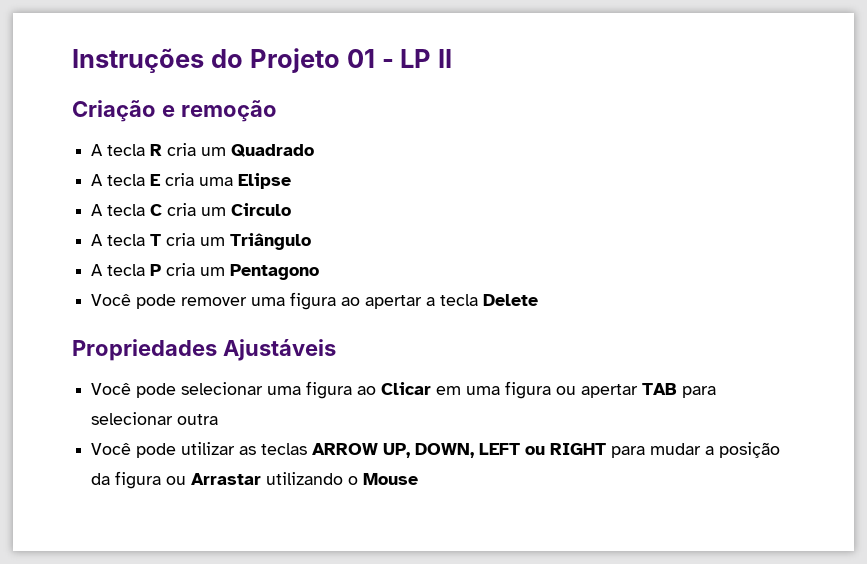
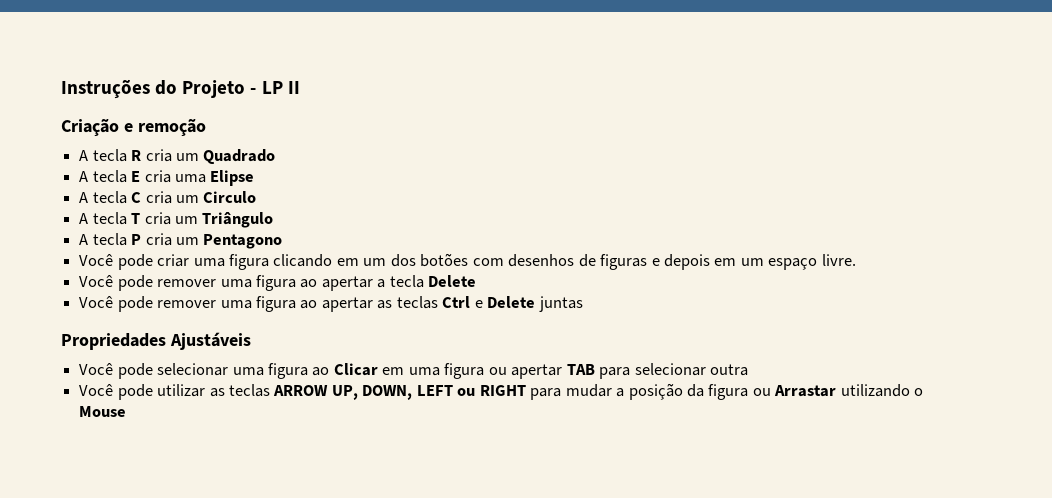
- Instruções do Projeto 01 - LP II
+ Instruções do Projeto - LP II
+ Você pode criar uma figura clicando em um dos botões com desenhos de figuras e depois em um espaço livre.
+ Você pode remover uma figura ao apertar as teclas Ctrl e Delete juntas

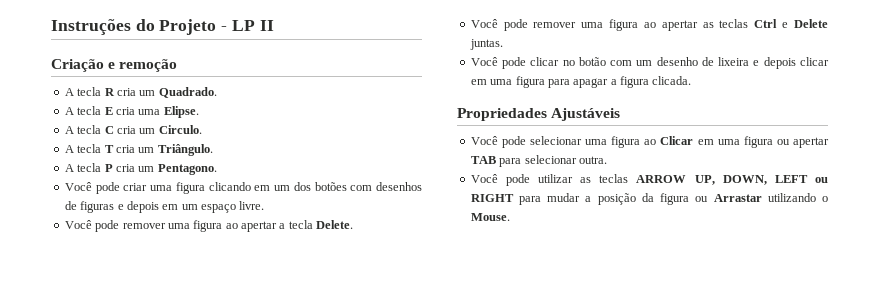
- A tecla R cria um Quadrado
+ A tecla R cria um Quadrado.
- A tecla E cria uma Elipse
+ A tecla E cria uma Elipse.
- A tecla C cria um Circulo
+ A tecla C cria um Circulo.
- A tecla T cria um Triângulo
+ A tecla T cria um Triângulo.
- A tecla P cria um Pentagono
+ A tecla P cria um Pentagono.
- Você pode remover uma figura ao apertar a tecla Delete
+ Você pode remover uma figura ao apertar a tecla Delete.
- Você pode remover uma figura ao apertar as teclas Ctrl e Delete juntas
+ Você pode remover uma figura ao apertar as teclas Ctrl e Delete juntas.
+ Você pode clicar no botão com um desenho de lixeira e depois clicar em uma figura para apagar a figura clicada.
- Você pode selecionar uma figura ao Clicar em uma figura ou apertar TAB para selecionar outra
+ Você pode selecionar uma figura ao Clicar em uma figura ou apertar TAB para selecionar outra.
- Você pode utilizar as teclas ARROW UP, DOWN, LEFT ou RIGHT para mudar a posição da figura ou Arrastar utilizando o Mouse
+ Você pode utilizar as teclas ARROW UP, DOWN, LEFT ou RIGHT para mudar a posição da figura ou Arrastar utilizando o Mouse.

